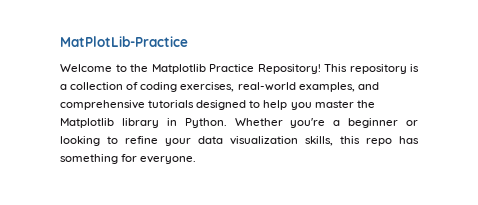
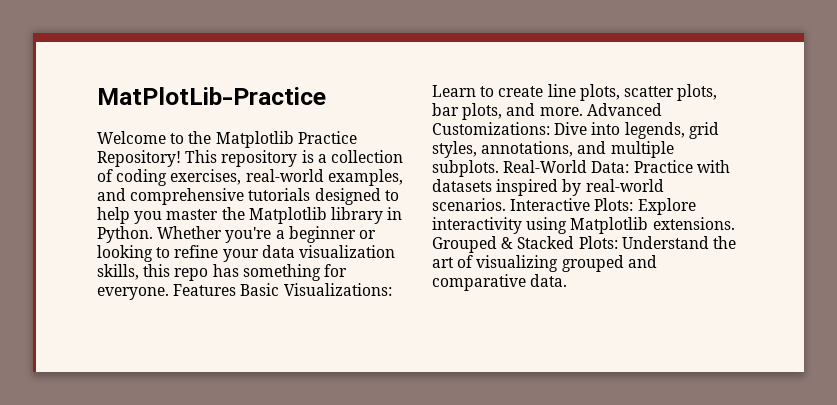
+ Features Basic Visualizations: Learn to create line plots, scatter plots, bar plots, and more. Advanced Customizations: Dive into legends, grid styles, annotations, and multiple subplots. Real-World Data: Practice with datasets inspired by real-world scenarios. Interactive Plots: Explore interactivity using Matplotlib extensions. Grouped & Stacked Plots: Understand the art of visualizing grouped and comparative data.

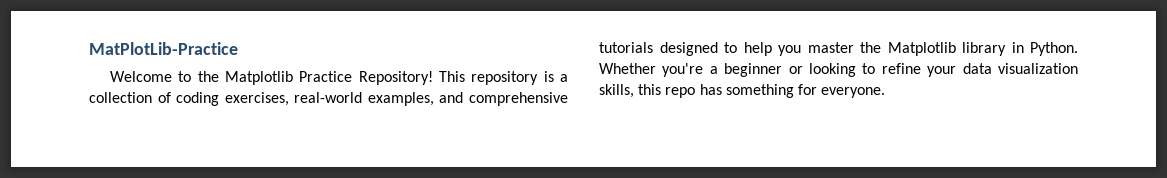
- Features Basic Visualizations: Learn to create line plots, scatter plots, bar plots, and more. Advanced Customizations: Dive into legends, grid styles, annotations, and multiple subplots. Real-World Data: Practice with datasets inspired by real-world scenarios. Interactive Plots: Explore interactivity using Matplotlib extensions. Grouped & Stacked Plots: Understand the art of visualizing grouped and comparative data.

